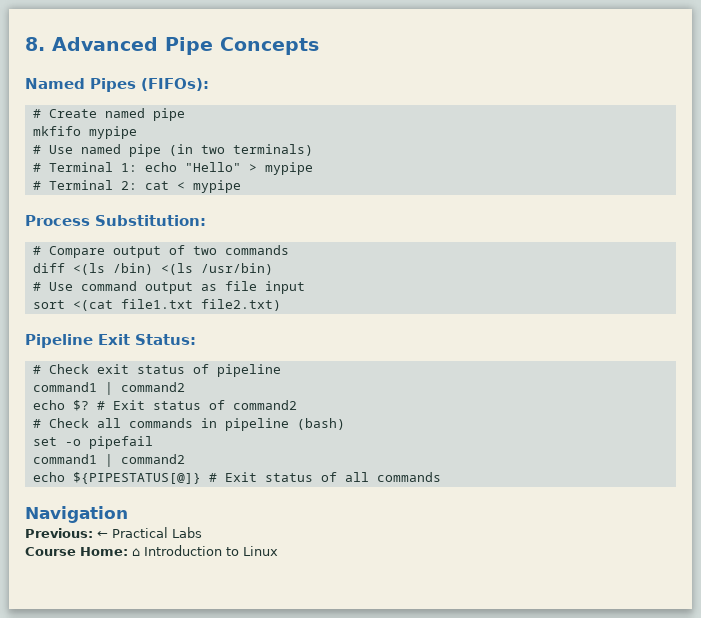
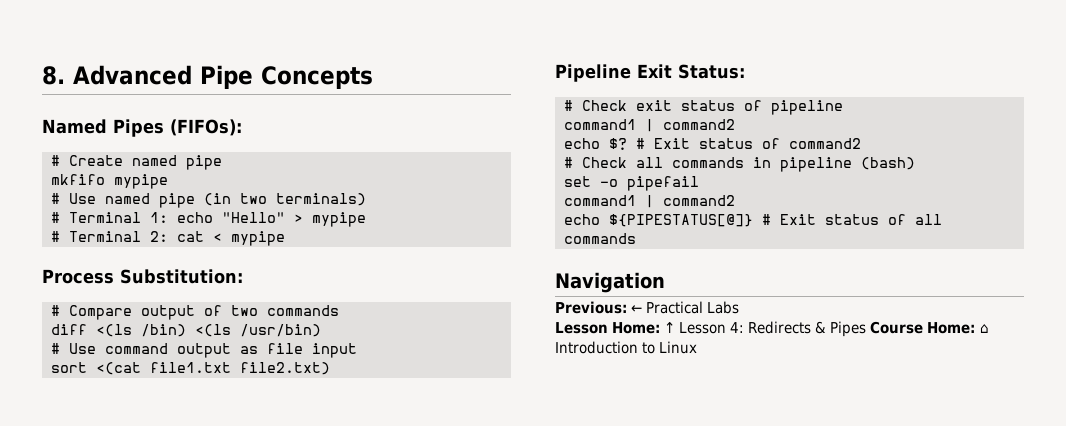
- Course Home: ⌂ Introduction to Linux
+ Lesson Home: ↑ Lesson 4: Redirects & Pipes Course Home: ⌂ Introduction to Linux

